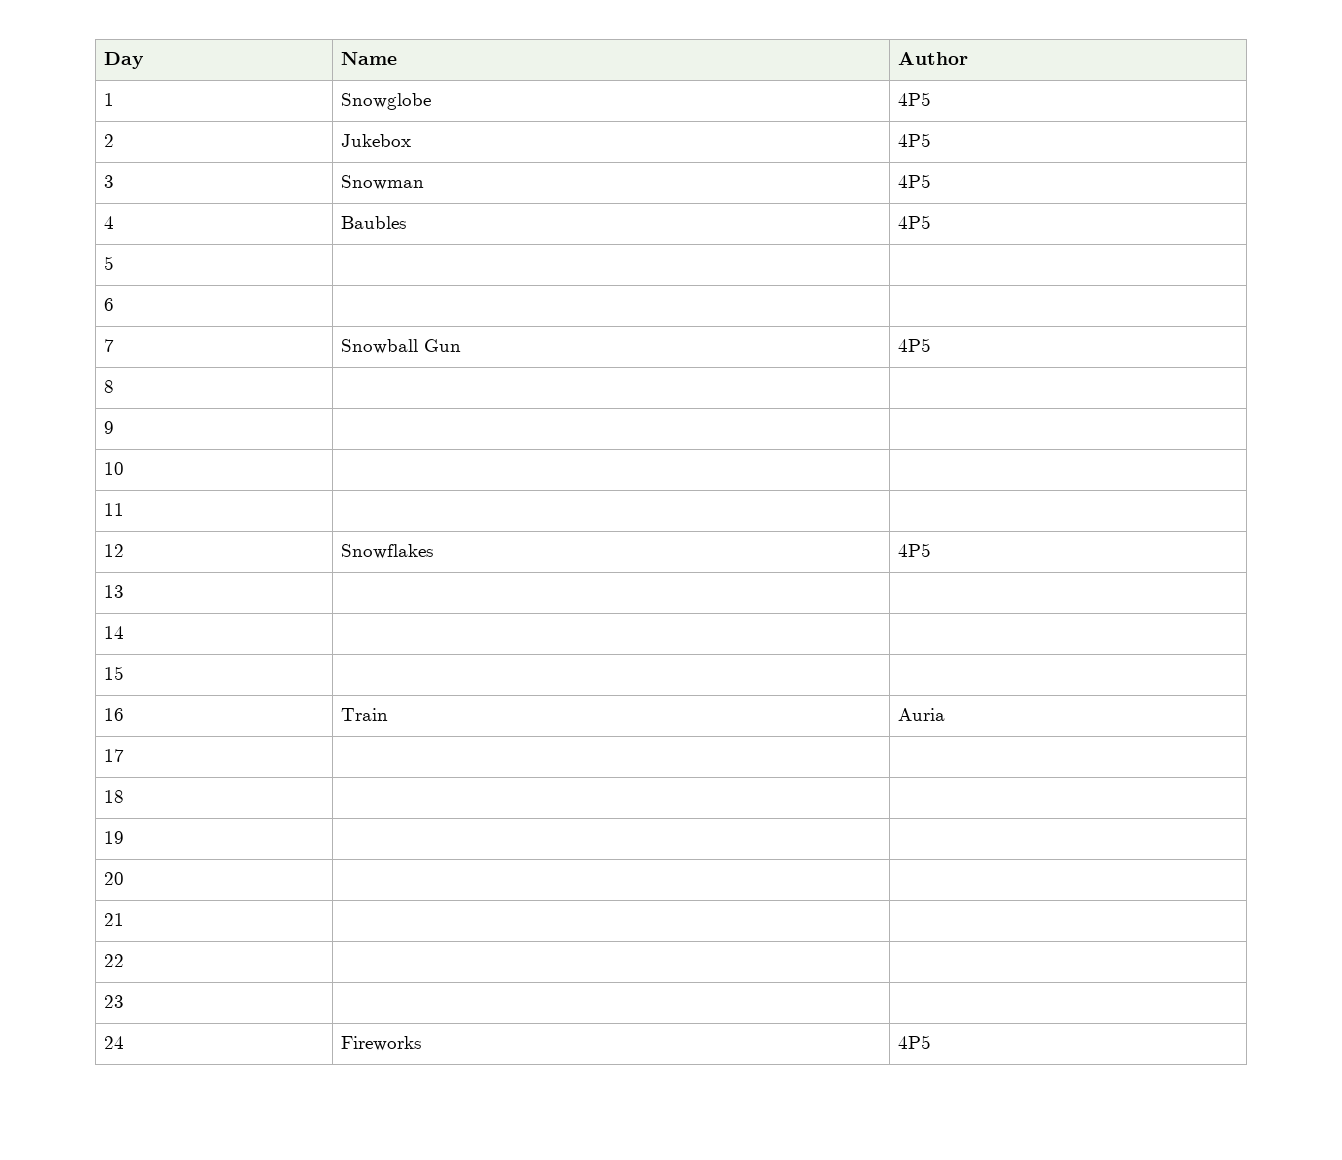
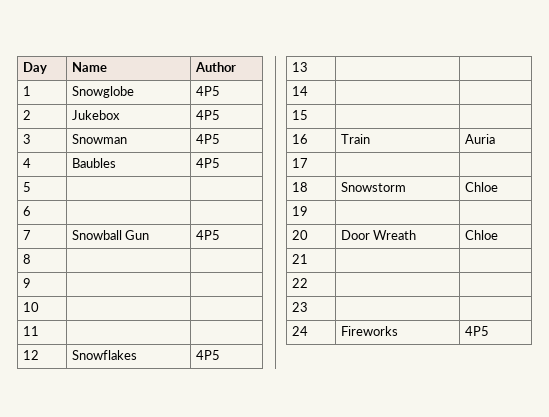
- 18 | |
+ 18 | Snowstorm | Chloe
- 20 | |
+ 20 | Door Wreath | Chloe

